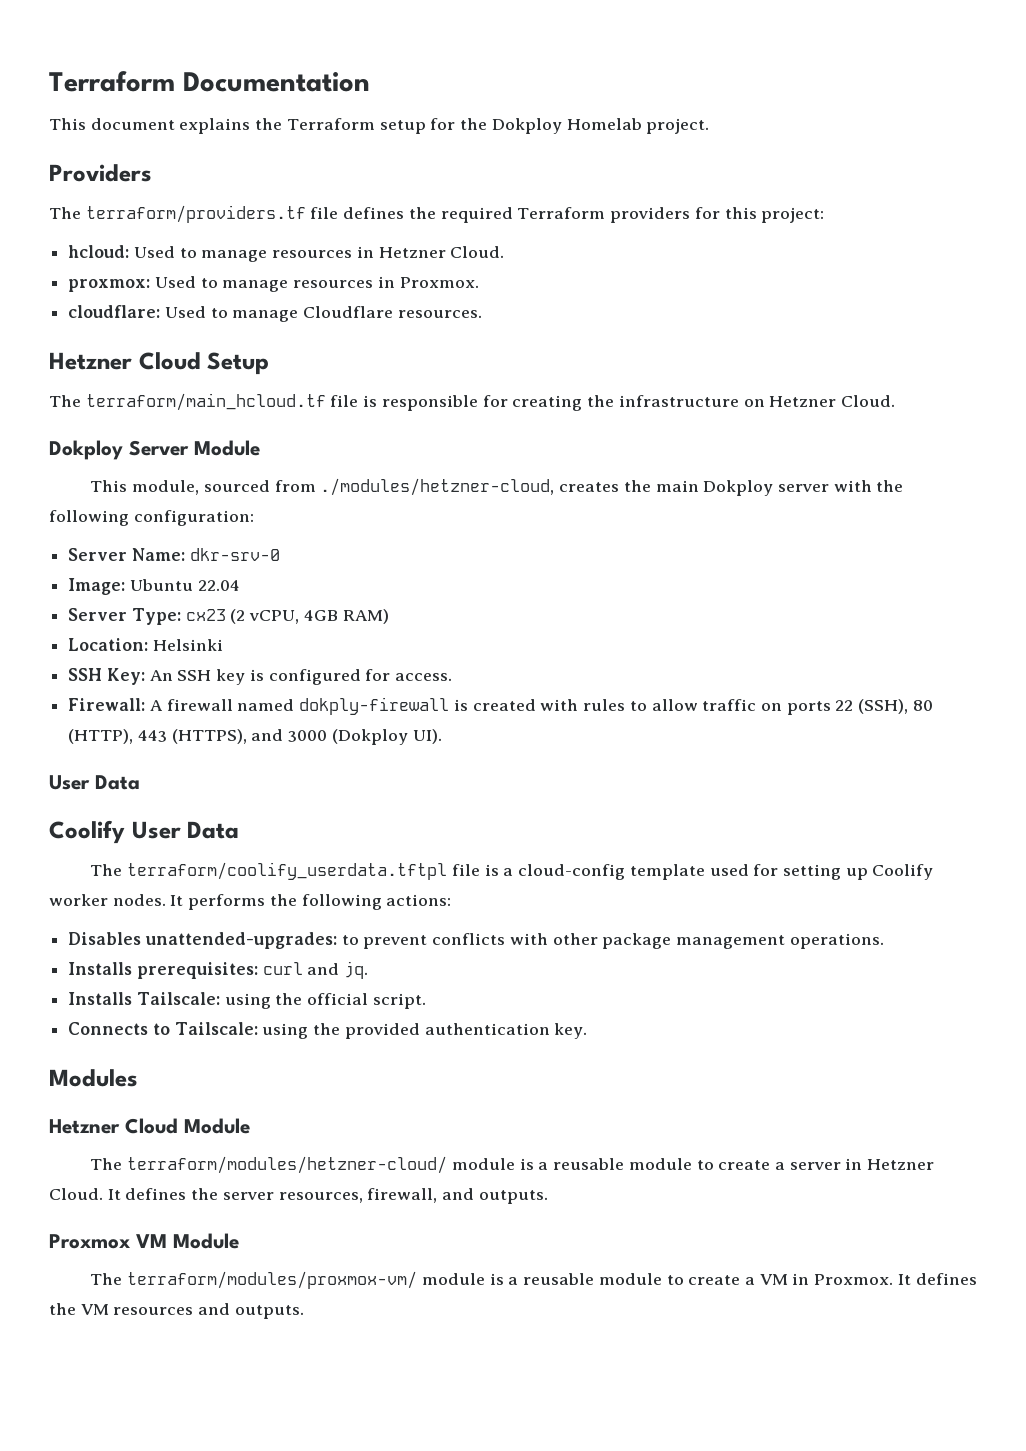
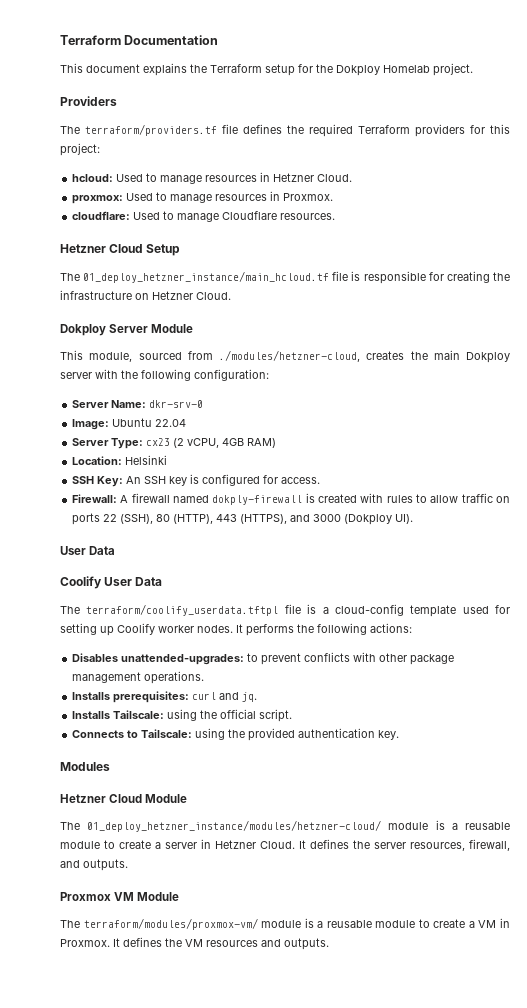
- The terraform/main_hcloud.tf file is responsible for creating the infrastructure on Hetzner Cloud.
+ The 01_deploy_hetzner_instance/main_hcloud.tf file is responsible for creating the infrastructure on Hetzner Cloud.
- The terraform/modules/hetzner-cloud/ module is a reusable module to create a server in Hetzner Cloud.
+ The 01_deploy_hetzner_instance/modules/hetzner-cloud/ module is a reusable module to create a server in Hetzner Cloud.

